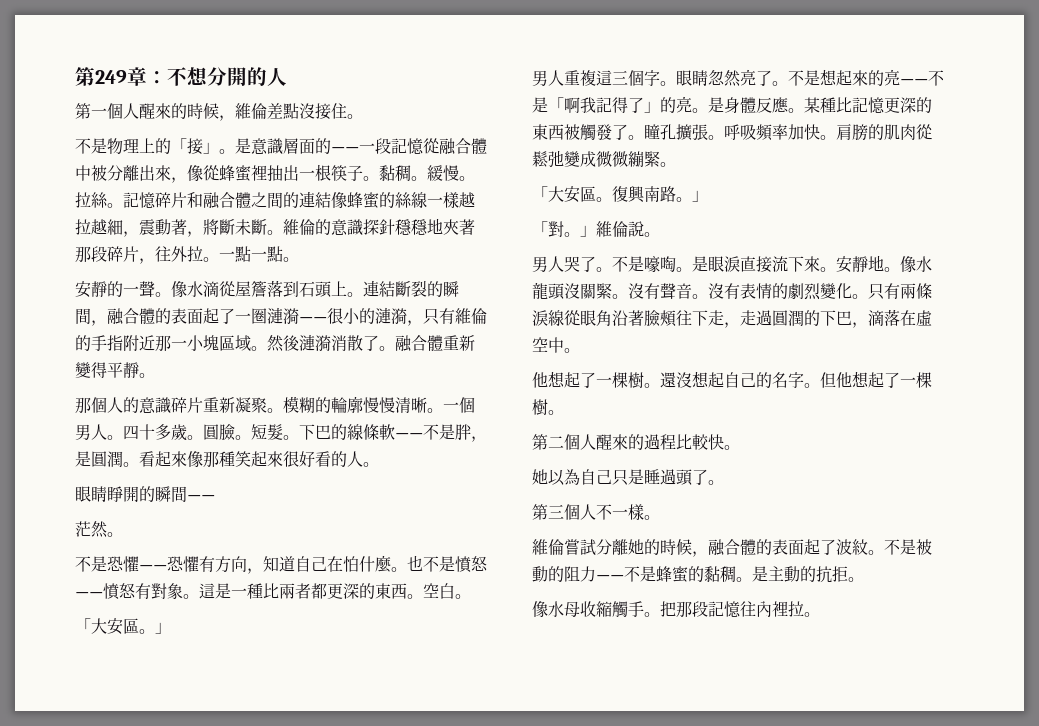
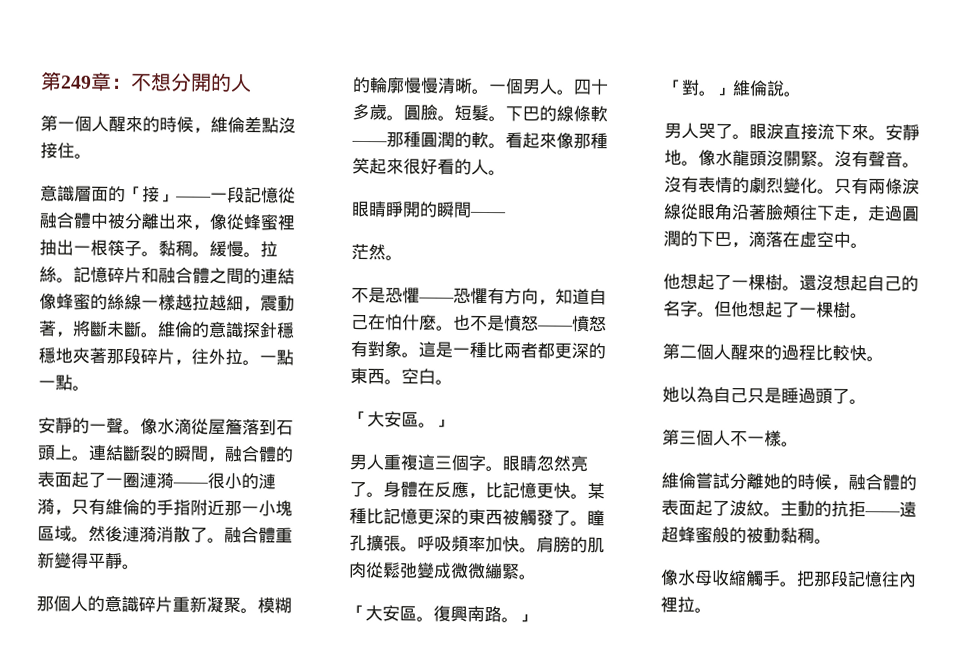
- 不是物理上的「接」。是意識層面的——一段記憶從融合體中被分離出來，像從蜂蜜裡抽出一根筷子。
+ 意識層面的「接」——一段記憶從融合體中被分離出來，像從蜂蜜裡抽出一根筷子。
- 下巴的線條軟——不是胖，是圓潤。
+ 下巴的線條軟——那種圓潤的軟。
- 不是想起來的亮——不是「啊我記得了」的亮。是身體反應。
+ 身體在反應，比記憶更快。
- 不是嚎啕。是眼淚直接流下來。
+ 眼淚直接流下來。
- 不是被動的阻力——不是蜂蜜的黏稠。是主動的抗拒。
+ 主動的抗拒——遠超蜂蜜般的被動黏稠。

